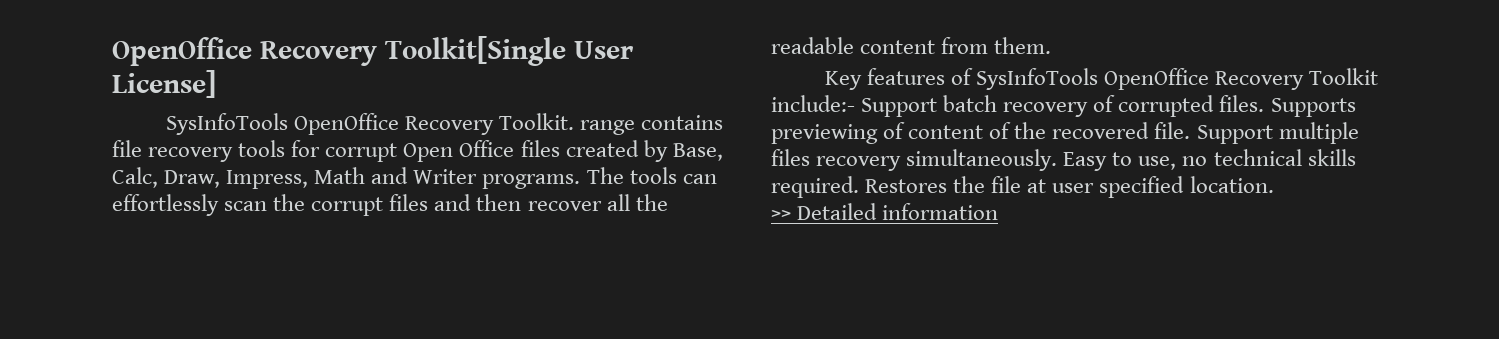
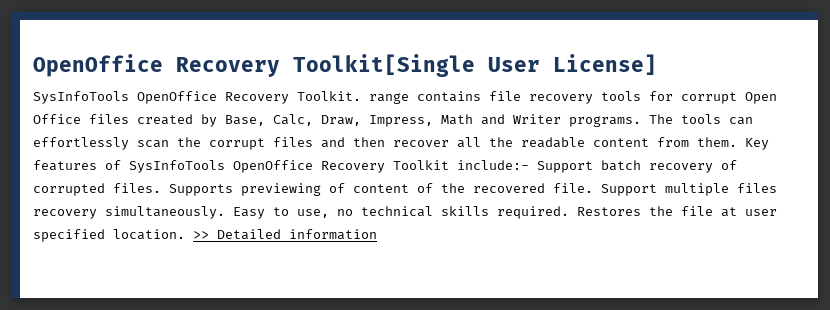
- The tools can effortlessly scan the corrupt files and then recover all the readable content from them.
- Key features of SysInfoTools OpenOffice Recovery Toolkit include:- Support batch recovery of corrupted files.
+ The tools can effortlessly scan the corrupt files and then recover all the readable content from them. Key features of SysInfoTools OpenOffice Recovery Toolkit include:- Support batch recovery of corrupted files.
- Restores the file at user specified location.
- >> Detailed information
+ Restores the file at user specified location. >> Detailed information

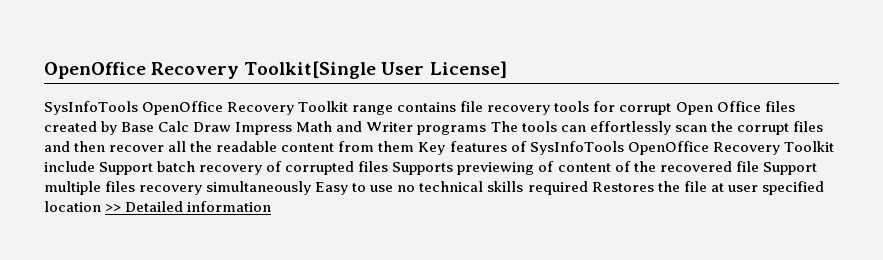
- SysInfoTools OpenOffice Recovery Toolkit. range contains file recovery tools for corrupt Open Office files created by Base, Calc, Draw, Impress, Math and Writer programs. The tools can effortlessly scan the corrupt files and then recover all the readable content from them. Key features of SysInfoTools OpenOffice Recovery Toolkit include:- Support batch recovery of corrupted files. Supports previewing of content of the recovered file. Support multiple files recovery simultaneously. Easy to use, no technical skills required. Restores the file at user specified location. >> Detailed information
+ SysInfoTools OpenOffice Recovery Toolkit range contains file recovery tools for corrupt Open Office files created by Base Calc Draw Impress Math and Writer programs The tools can effortlessly scan the corrupt files and then recover all the readable content from them Key features of SysInfoTools OpenOffice Recovery Toolkit include Support batch recovery of corrupted files Supports previewing of content of the recovered file Support multiple files recovery simultaneously Easy to use no technical skills required Restores the file at user specified location >> Detailed information

